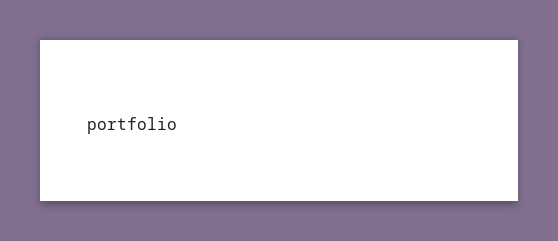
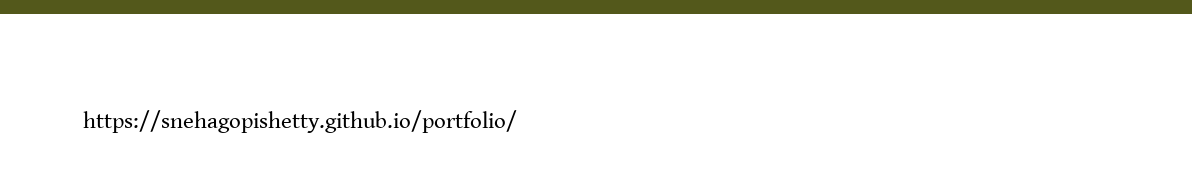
- portfolio
+ https://snehagopishetty.github.io/portfolio/

